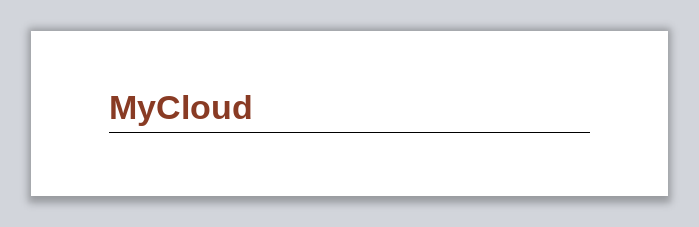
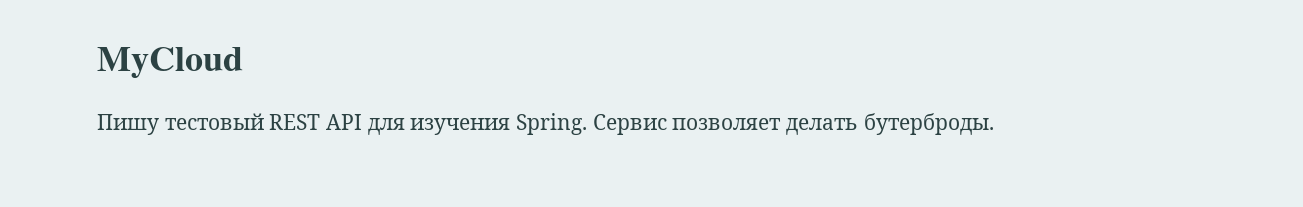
+ Пишу тестовый REST API для изучения Spring. Сервис позволяет делать бутерброды.

